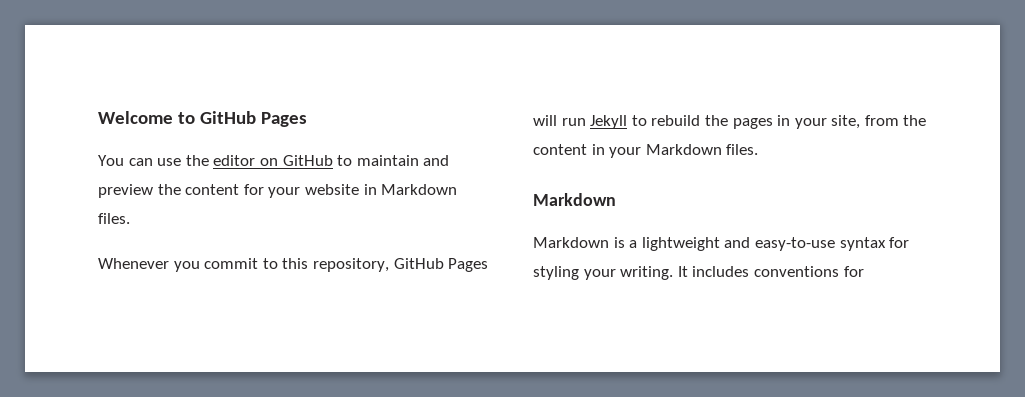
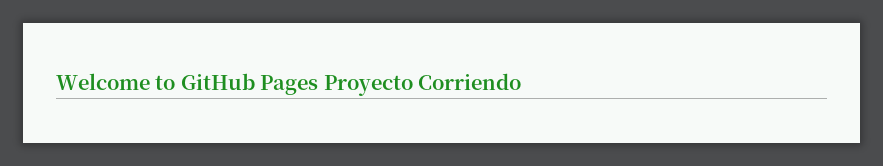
- Welcome to GitHub Pages
- You can use the editor on GitHub to maintain and preview the content for your website in Markdown files.
- Whenever you commit to this repository, GitHub Pages will run Jekyll to rebuild the pages in your site, from the content in your Markdown files.
- Markdown
- Markdown is a lightweight and easy-to-use syntax for styling your writing. It includes conventions for
+ Welcome to GitHub Pages Proyecto Corriendo

